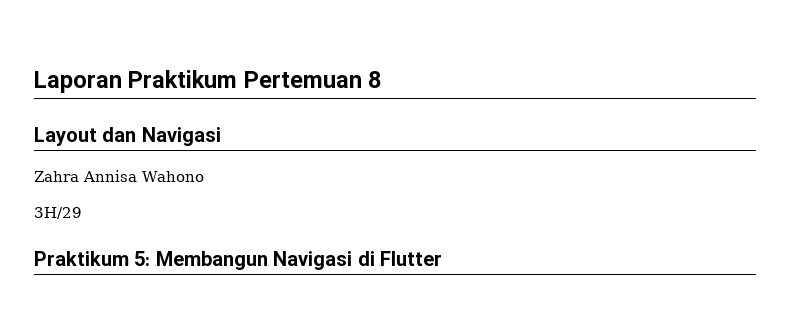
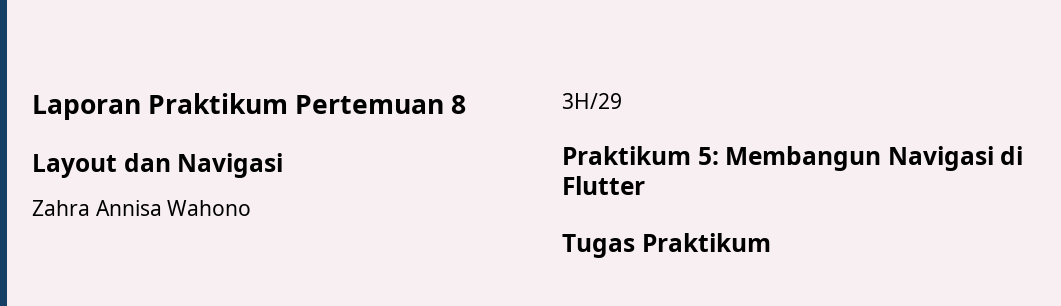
+ Tugas Praktikum

